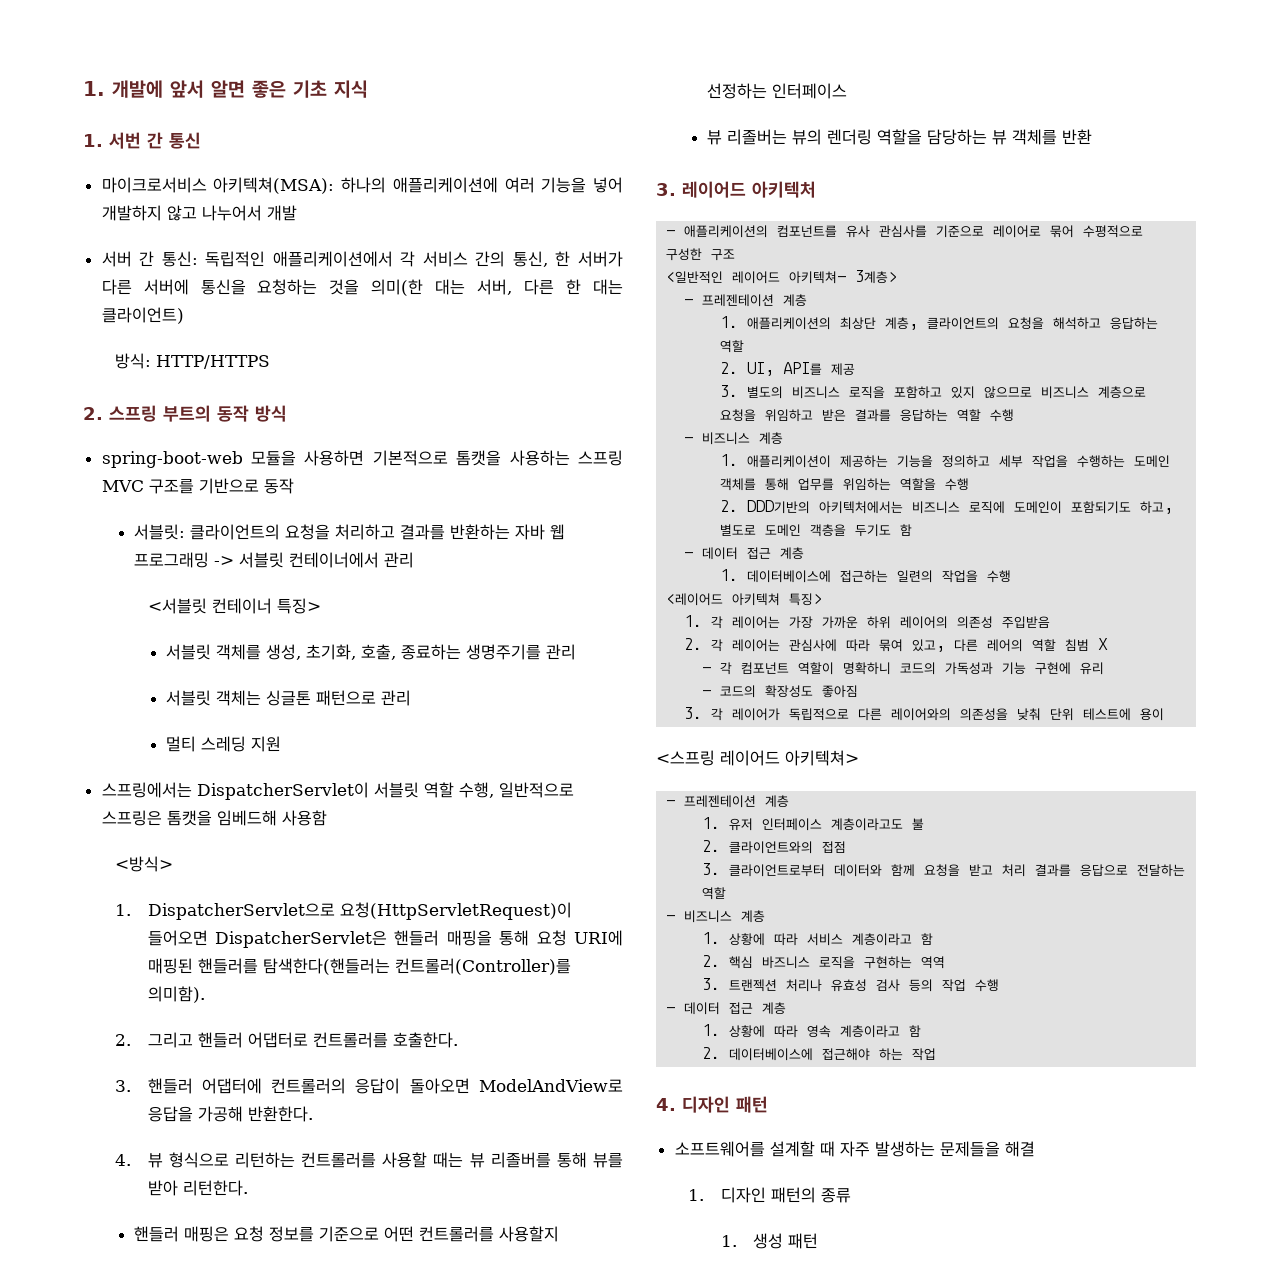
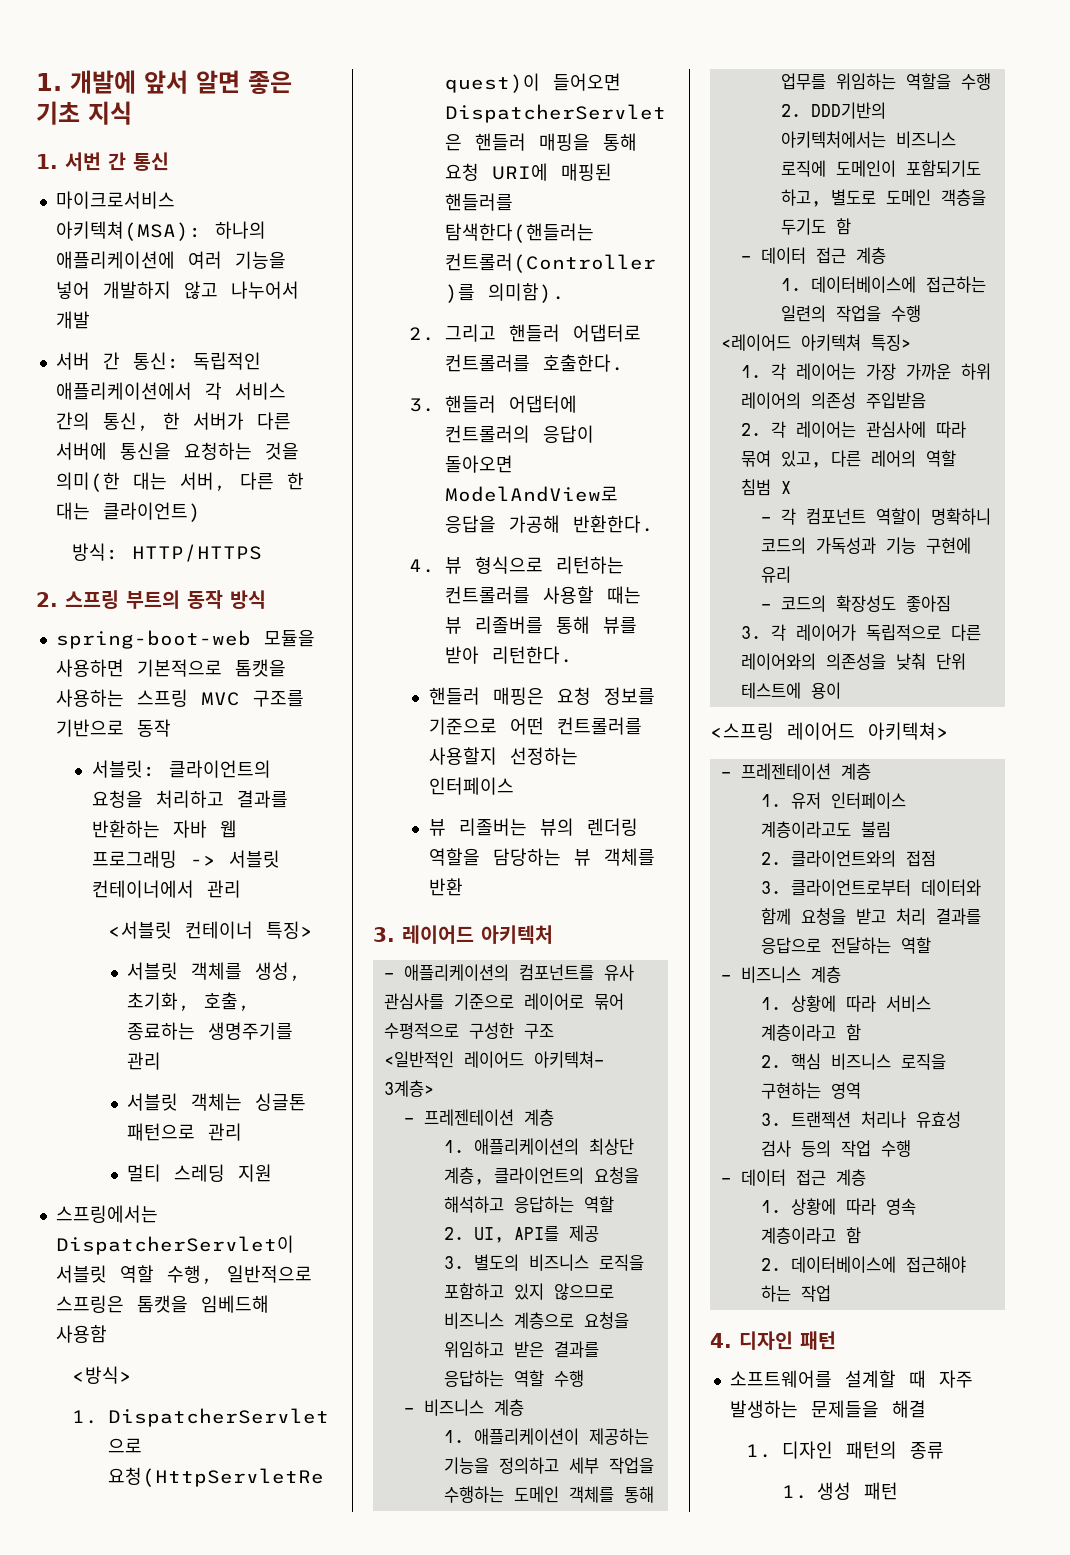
- 1. 유저 인터페이스 계층이라고도 불
+ 1. 유저 인터페이스 계층이라고도 불림
- 2. 핵심 바즈니스 로직을 구현하는 역역
+ 2. 핵심 비즈니스 로직을 구현하는 영역

